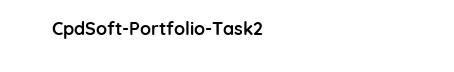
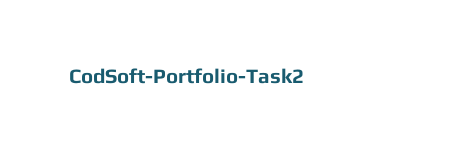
- CpdSoft-Portfolio-Task2
+ CodSoft-Portfolio-Task2

